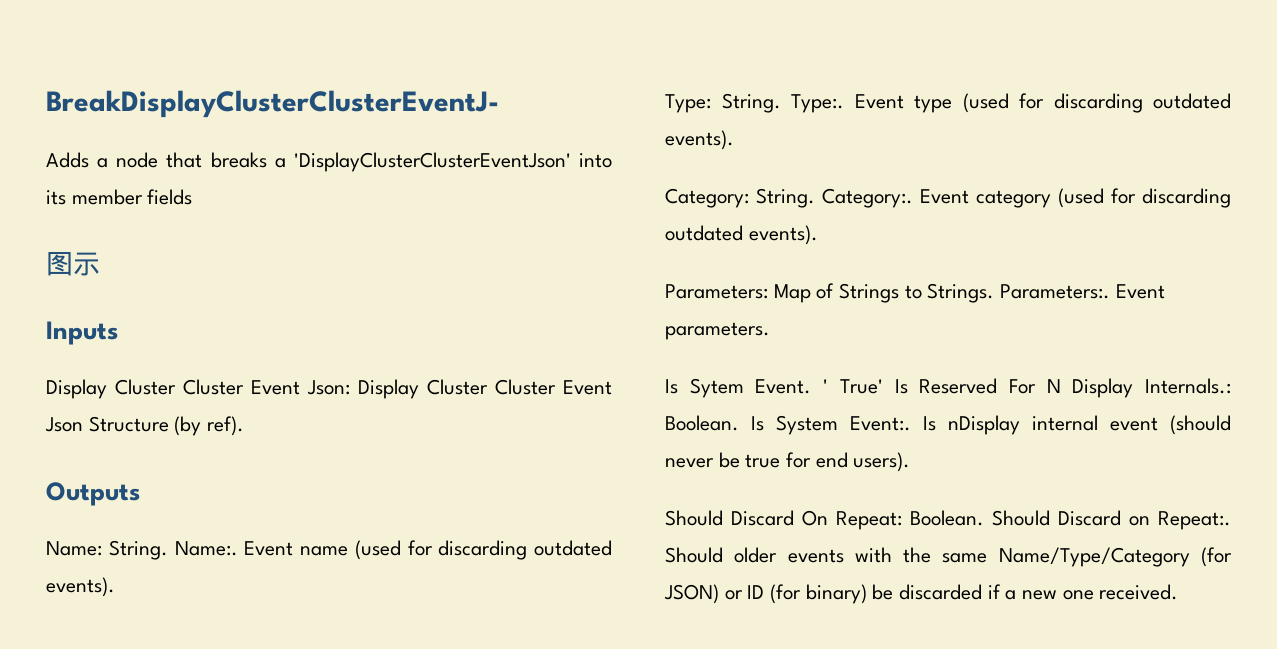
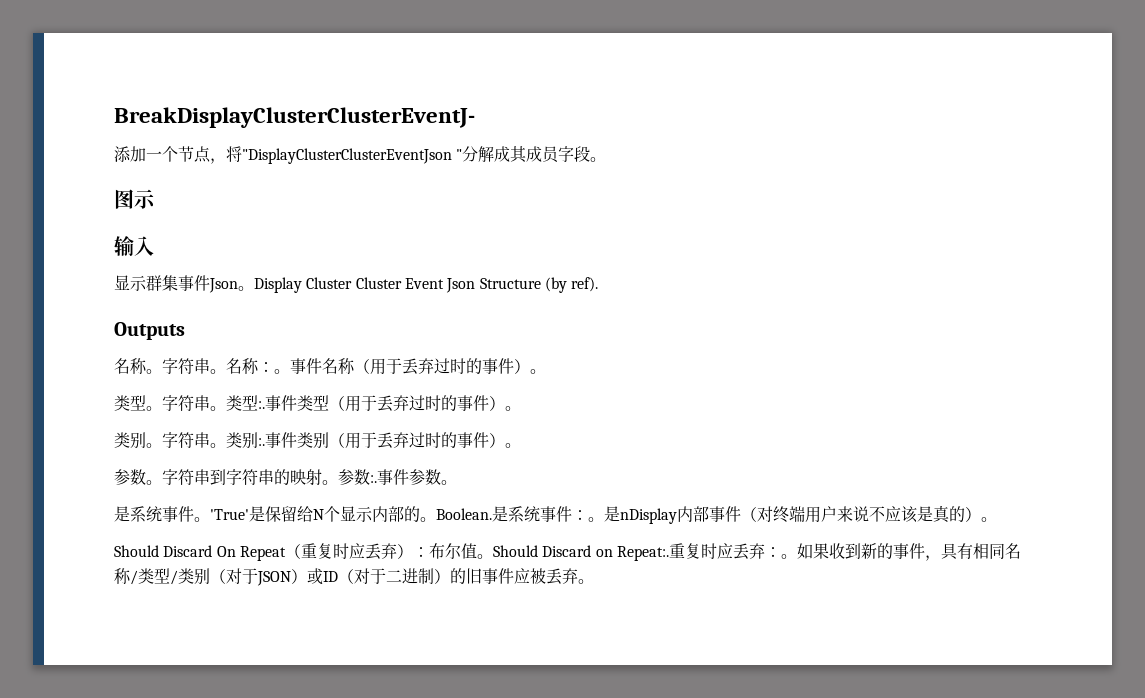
- Adds a node that breaks a 'DisplayClusterClusterEventJson' into its member fields
+ 添加一个节点，将"DisplayClusterClusterEventJson "分解成其成员字段。
  图示
- Inputs
- Display Cluster Cluster Event Json: Display Cluster Cluster Event Json Structure (by ref).
+ 输入
+ 显示群集事件Json。Display Cluster Cluster Event Json Structure (by ref).
- Name: String. Name:. Event name (used for discarding outdated events).
- Type: String. Type:. Event type (used for discarding outdated events).
- Category: String. Category:. Event category (used for discarding outdated events).
- Parameters: Map of Strings to Strings. Parameters:. Event parameters.
- Is Sytem Event. ' True' Is Reserved For N Display Internals.: Boolean. Is System Event:. Is nDisplay internal event (should never be true for end users).
- Should Discard On Repeat: Boolean. Should Discard on Repeat:. Should older events with the same Name/Type/Category (for JSON) or ID (for binary) be discarded if a new one received.
+ 名称。字符串。名称：。事件名称（用于丢弃过时的事件）。
+ 类型。字符串。类型:.事件类型（用于丢弃过时的事件）。
+ 类别。字符串。类别:.事件类别（用于丢弃过时的事件）。
+ 参数。字符串到字符串的映射。参数:.事件参数。
+ 是系统事件。'True'是保留给N个显示内部的。Boolean.是系统事件：。是nDisplay内部事件（对终端用户来说不应该是真的）。
+ Should Discard On Repeat（重复时应丢弃）：布尔值。Should Discard on Repeat:.重复时应丢弃：。如果收到新的事件，具有相同名称/类型/类别（对于JSON）或ID（对于二进制）的旧事件应被丢弃。

